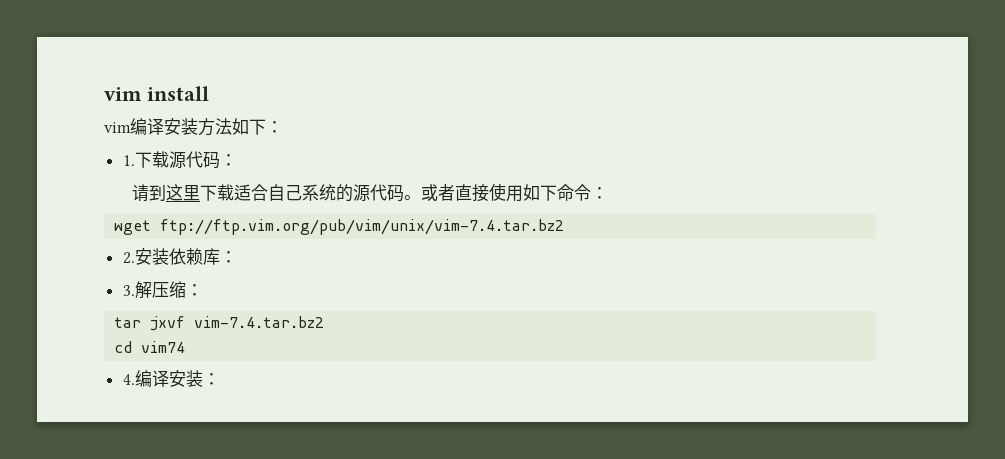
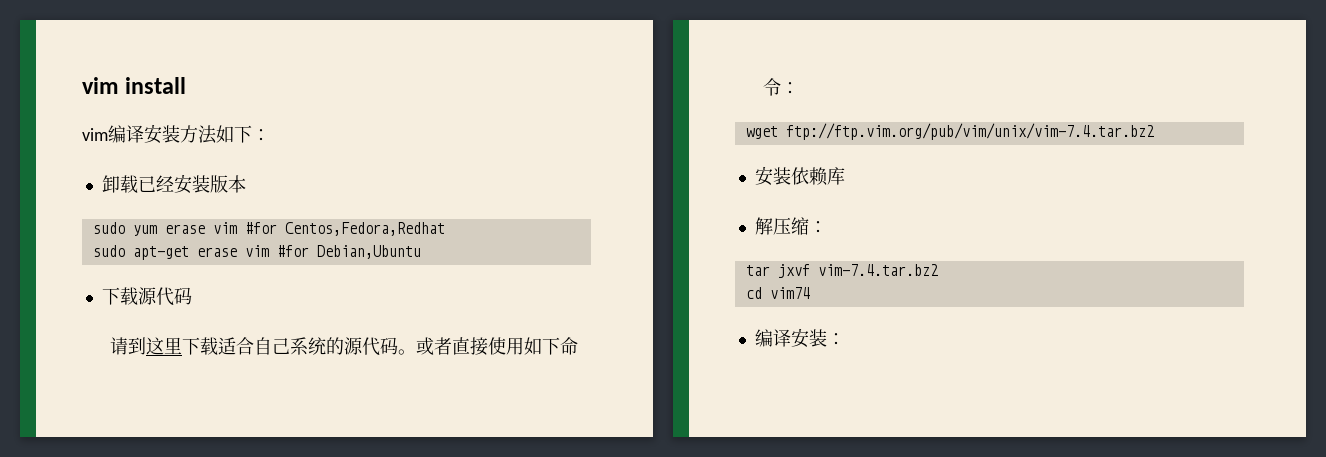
- 1.下载源代码：
+ 卸载已经安装版本
+ sudo yum erase vim #for Centos,Fedora,Redhat
+ sudo apt-get erase vim #for Debian,Ubuntu
+ 下载源代码
- 2.安装依赖库：
- 3.解压缩：
+ 安装依赖库
+ 解压缩：
- 4.编译安装：
+ 编译安装：

